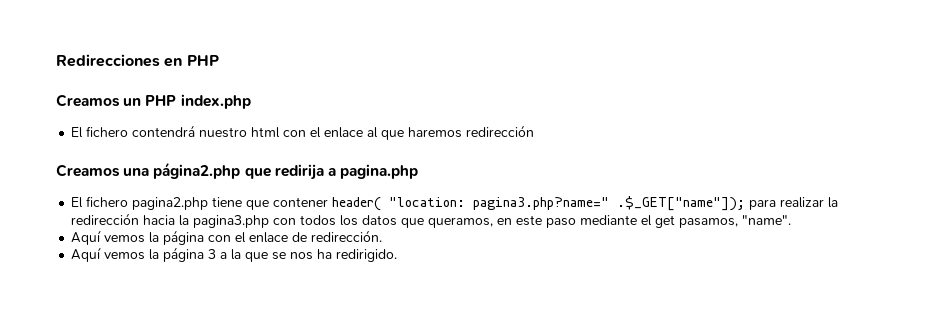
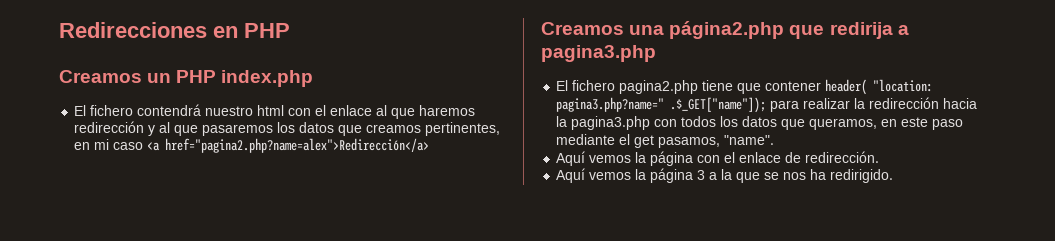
- El fichero contendrá nuestro html con el enlace al que haremos redirección
+ El fichero contendrá nuestro html con el enlace al que haremos redirección y al que pasaremos los datos que creamos pertinentes, en mi caso <a href="pagina2.php?name=alex">Redirección</a>
- Creamos una página2.php que redirija a pagina.php
+ Creamos una página2.php que redirija a pagina3.php

